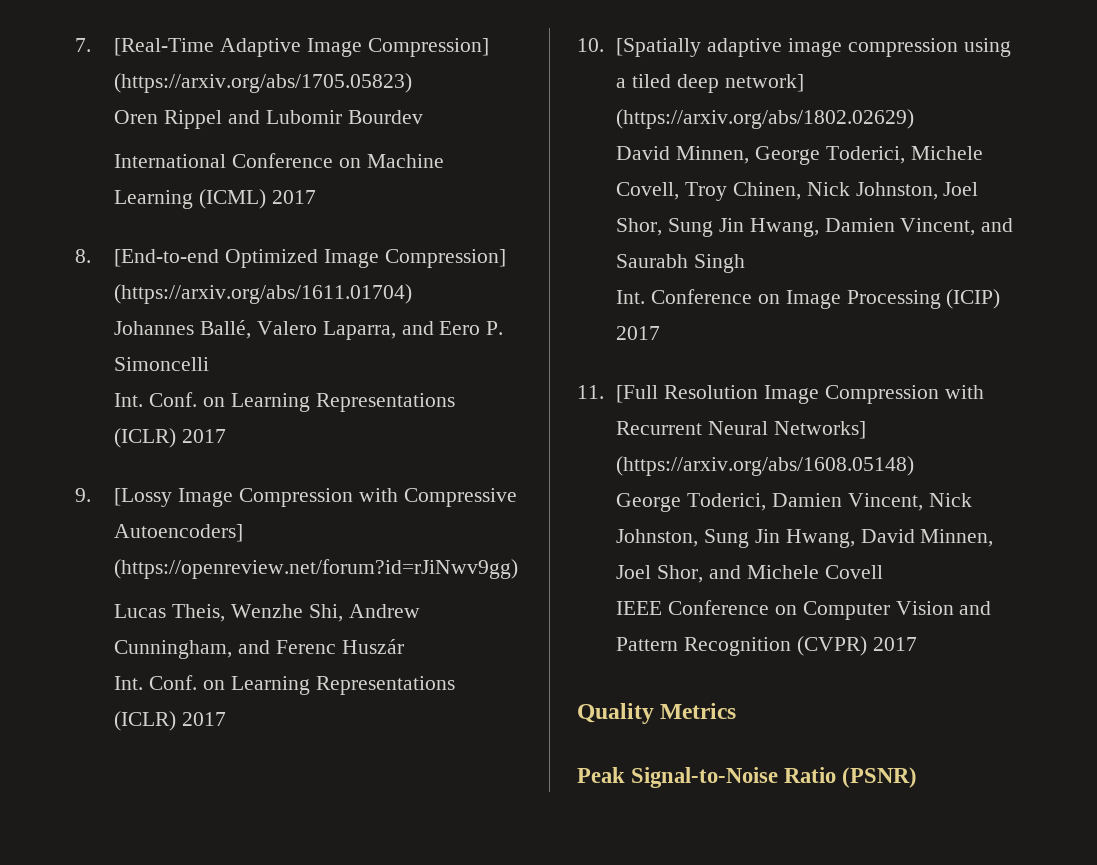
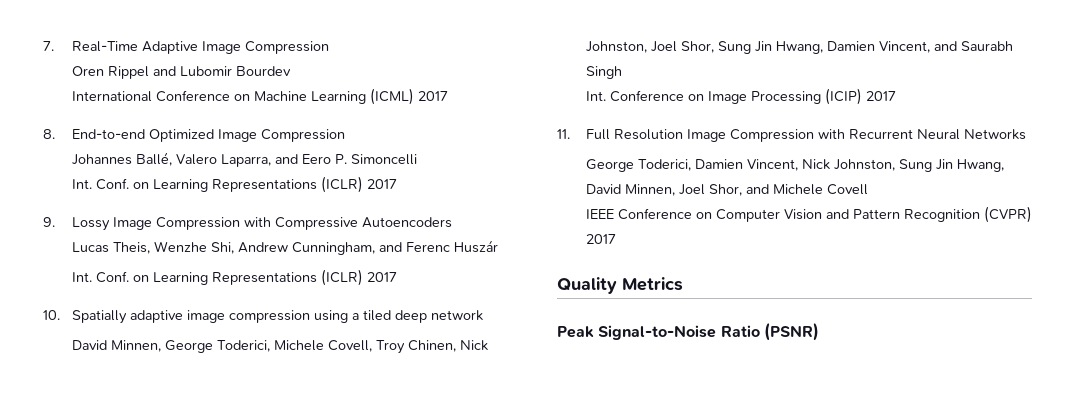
- 7. [Real-Time Adaptive Image Compression] (https://arxiv.org/abs/1705.05823)
+ 7. Real-Time Adaptive Image Compression
- 8. [End-to-end Optimized Image Compression] (https://arxiv.org/abs/1611.01704)
+ 8. End-to-end Optimized Image Compression
- 9. [Lossy Image Compression with Compressive Autoencoders] (https://openreview.net/forum?id=rJiNwv9gg)
+ 9. Lossy Image Compression with Compressive Autoencoders
- 10. [Spatially adaptive image compression using a tiled deep network] (https://arxiv.org/abs/1802.02629)
+ 10. Spatially adaptive image compression using a tiled deep network
- 11. [Full Resolution Image Compression with Recurrent Neural Networks] (https://arxiv.org/abs/1608.05148)
+ 11. Full Resolution Image Compression with Recurrent Neural Networks

